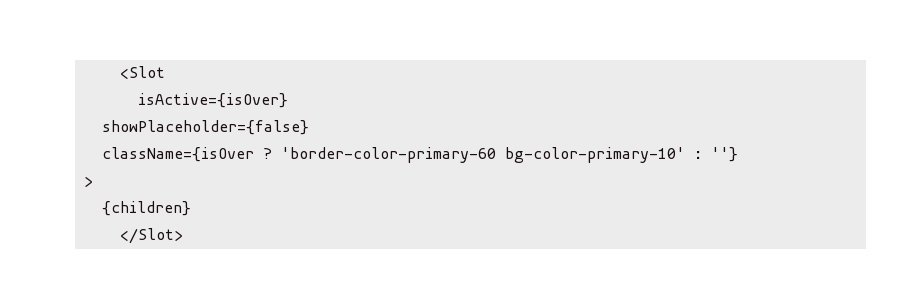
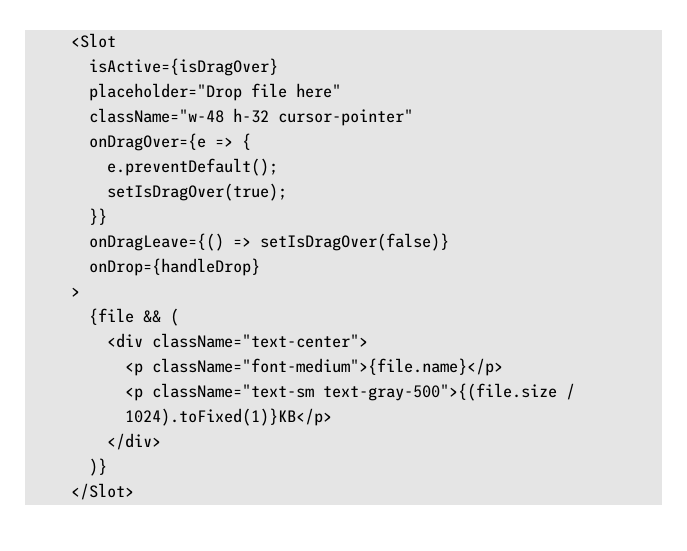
- isActive={isOver}
- showPlaceholder={false}
- className={isOver ? 'border-color-primary-60 bg-color-primary-10' : ''}
+ isActive={isDragOver}
+ placeholder="Drop file here"
+ className="w-48 h-32 cursor-pointer"
+ onDragOver={e => {
+ e.preventDefault();
+ setIsDragOver(true);
+ }}
+ onDragLeave={() => setIsDragOver(false)}
+ onDrop={handleDrop}
  >
- {children}
+ {file && (
+ <div className="text-center">
+ <p className="font-medium">{file.name}</p>
+ <p className="text-sm text-gray-500">{(file.size / 1024).toFixed(1)}KB</p>
+ </div>
+ )}

